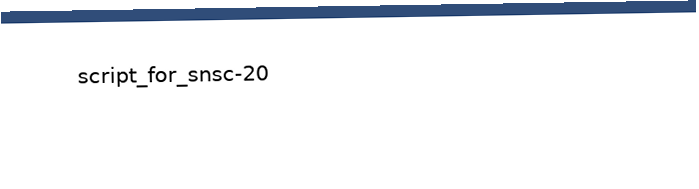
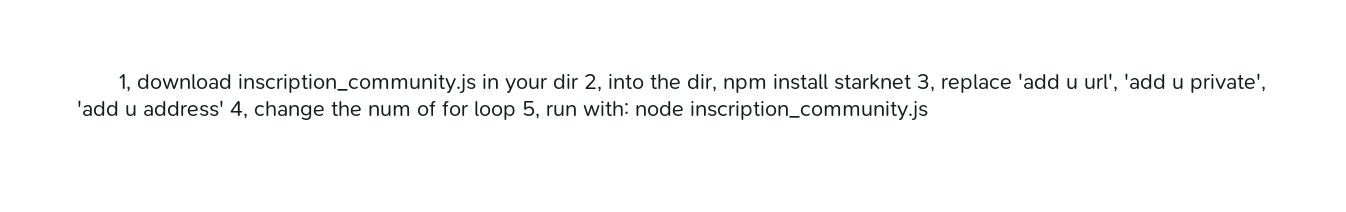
- script_for_snsc-20
+ 1, download inscription_community.js in your dir 2, into the dir, npm install starknet 3, replace 'add u url', 'add u private', 'add u address' 4, change the num of for loop 5, run with: node inscription_community.js

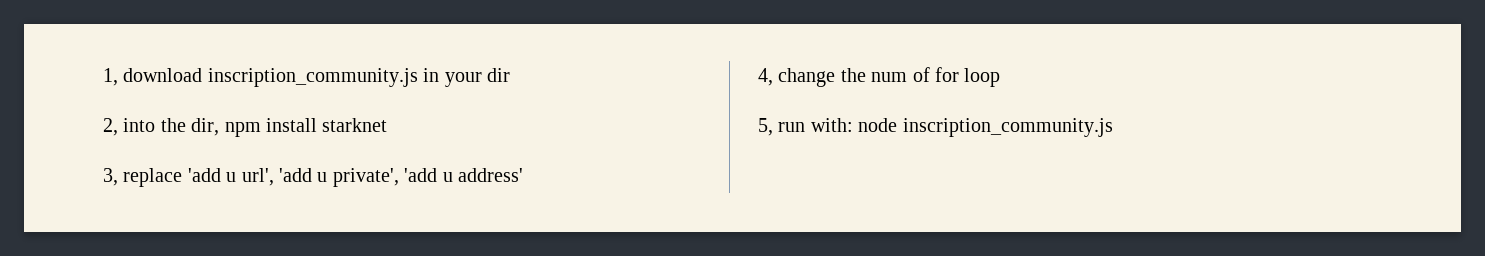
- 1, download inscription_community.js in your dir 2, into the dir, npm install starknet 3, replace 'add u url', 'add u private', 'add u address' 4, change the num of for loop 5, run with: node inscription_community.js
+ 1, download inscription_community.js in your dir
+ 2, into the dir, npm install starknet
+ 3, replace 'add u url', 'add u private', 'add u address'
+ 4, change the num of for loop
+ 5, run with: node inscription_community.js

